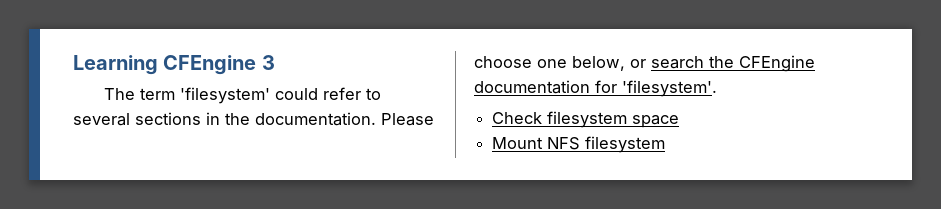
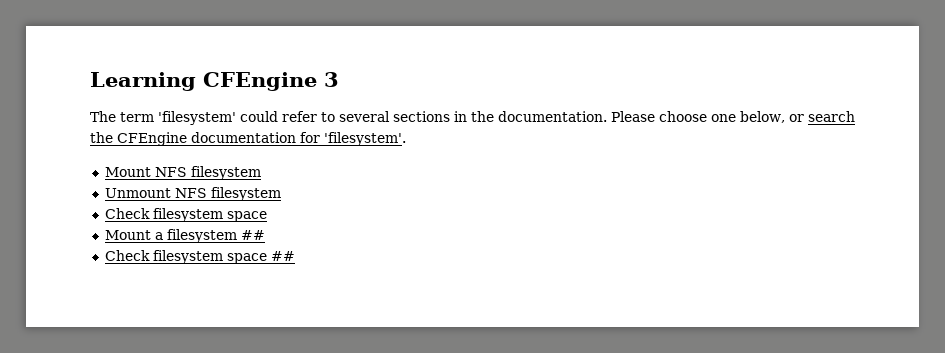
+ Mount NFS filesystem
+ Unmount NFS filesystem
  Check filesystem space
- Mount NFS filesystem
+ Mount a filesystem ##
+ Check filesystem space ##

